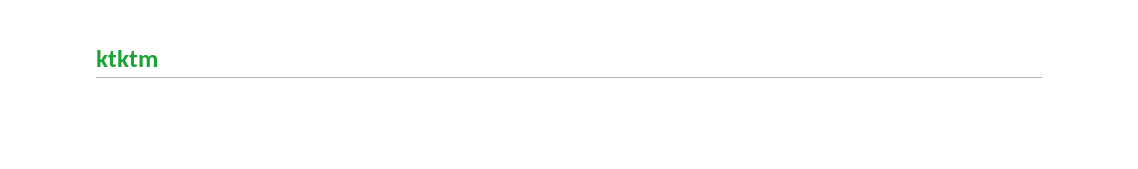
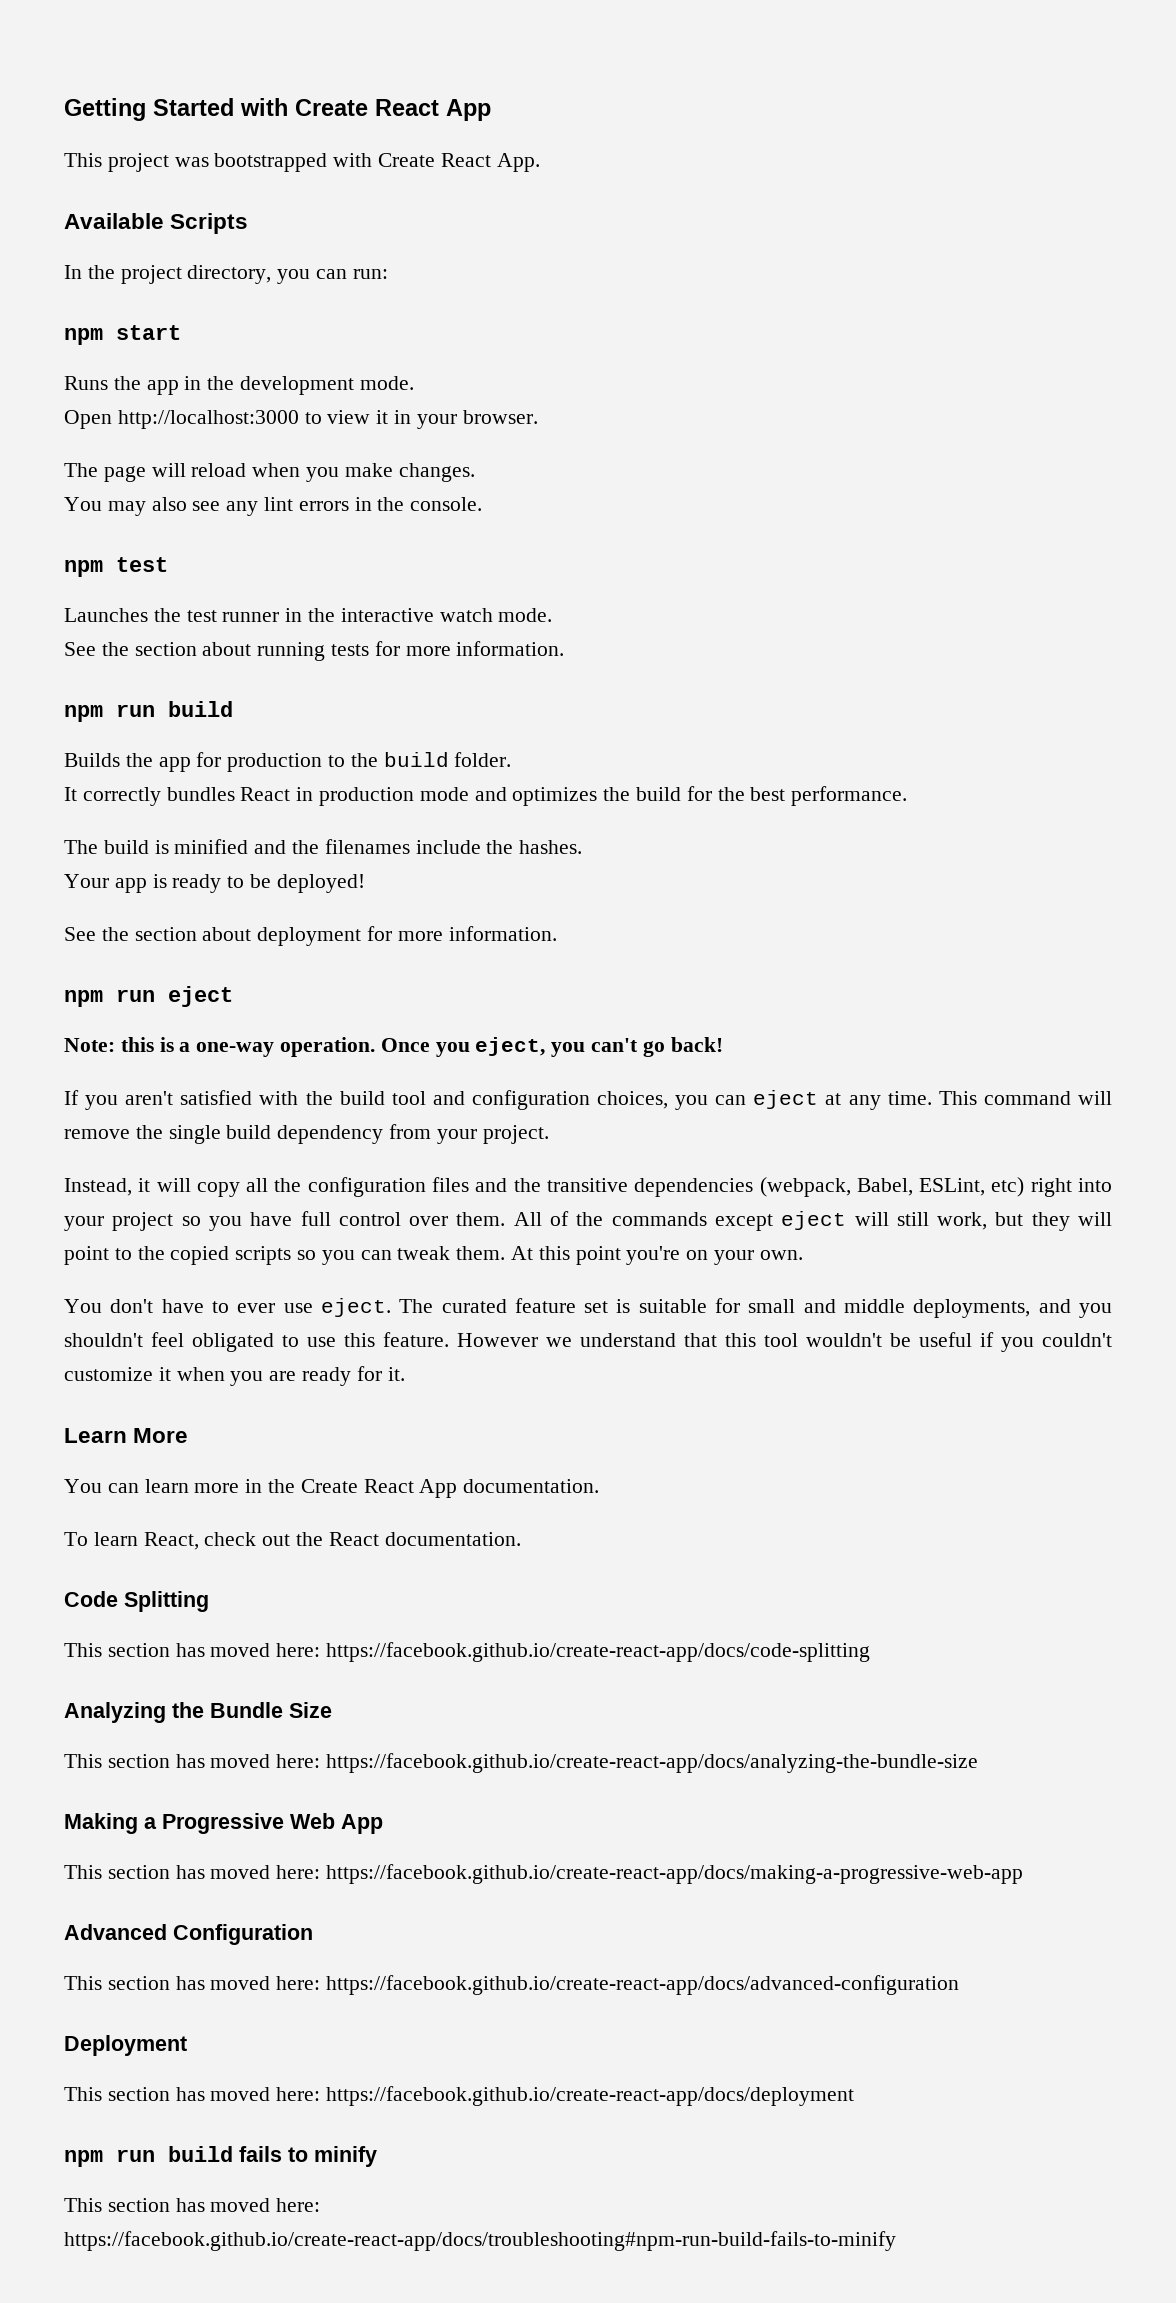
- ktktm
+ Getting Started with Create React App
+ This project was bootstrapped with Create React App.
+ Available Scripts
+ In the project directory, you can run:
+ npm start
+ Runs the app in the development mode.
+ Open http://localhost:3000 to view it in your browser.
+ The page will reload when you make changes.
+ You may also see any lint errors in the console.
+ npm test
+ Launches the test runner in the interactive watch mode.
+ See the section about running tests for more information.
+ npm run build
+ Builds the app for production to the build folder.
+ It correctly bundles React in production mode and optimizes the build for the best performance.
+ The build is minified and the filenames include the hashes.
+ Your app is ready to be deployed!
+ See the section about deployment for more information.
+ npm run eject
+ Note: this is a one-way operation. Once you eject, you can't go back!
+ If you aren't satisfied with the build tool and configuration choices, you can eject at any time. This command will remove the single build dependency from your project.
+ Instead, it will copy all the configuration files and the transitive dependencies (webpack, Babel, ESLint, etc) right into your project so you have full control over them. All of the commands except eject will still work, but they will point to the copied scripts so you can tweak them. At this point you're on your own.
+ You don't have to ever use eject. The curated feature set is suitable for small and middle deployments, and you shouldn't feel obligated to use this feature. However we understand that this tool wouldn't be useful if you couldn't customize it when you are ready for it.
+ Learn More
+ You can learn more in the Create React App documentation.
+ To learn React, check out the React documentation.
+ Code Splitting
+ This section has moved here: https://facebook.github.io/create-react-app/docs/code-splitting
+ Analyzing the Bundle Size
+ This section has moved here: https://facebook.github.io/create-react-app/docs/analyzing-the-bundle-size
+ Making a Progressive Web App
+ This section has moved here: https://facebook.github.io/create-react-app/docs/making-a-progressive-web-app
+ Advanced Configuration
+ This section has moved here: https://facebook.github.io/create-react-app/docs/advanced-configuration
+ Deployment
+ This section has moved here: https://facebook.github.io/create-react-app/docs/deployment
+ npm run build fails to minify
+ This section has moved here: https://facebook.github.io/create-react-app/docs/troubleshooting#npm-run-build-fails-to-minify

